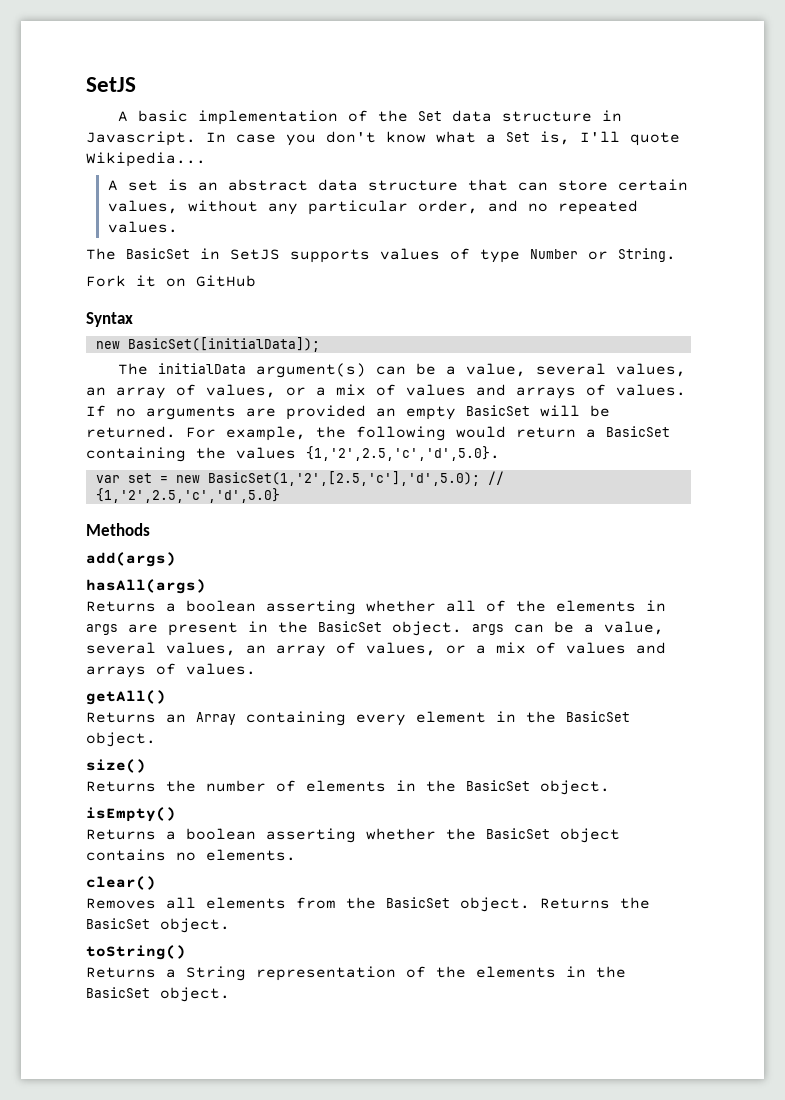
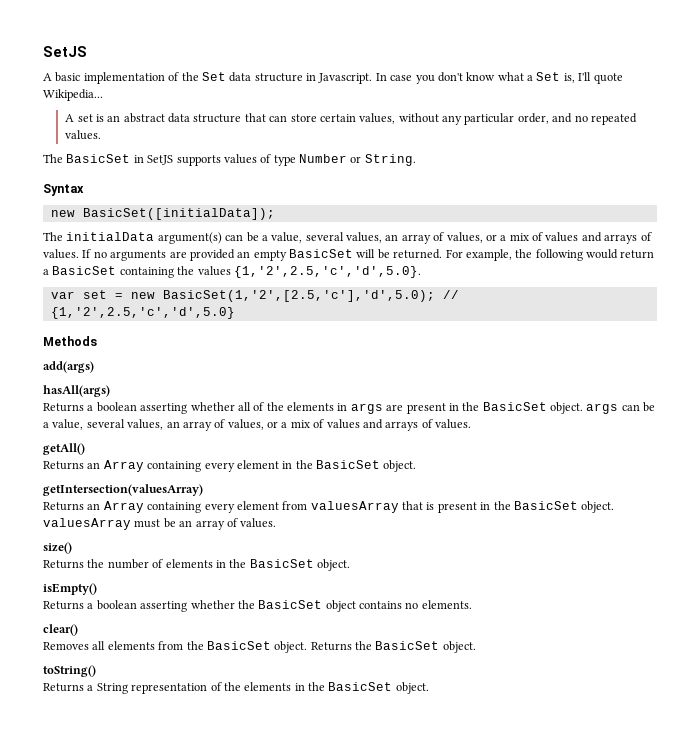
- Fork it on GitHub
+ getIntersection(valuesArray)
+ Returns an Array containing every element from valuesArray that is present in the BasicSet object. valuesArray must be an array of values.

